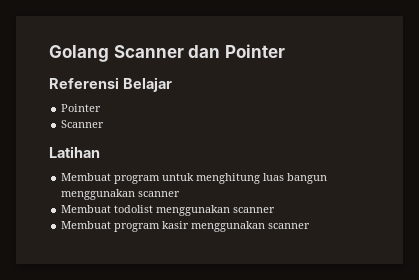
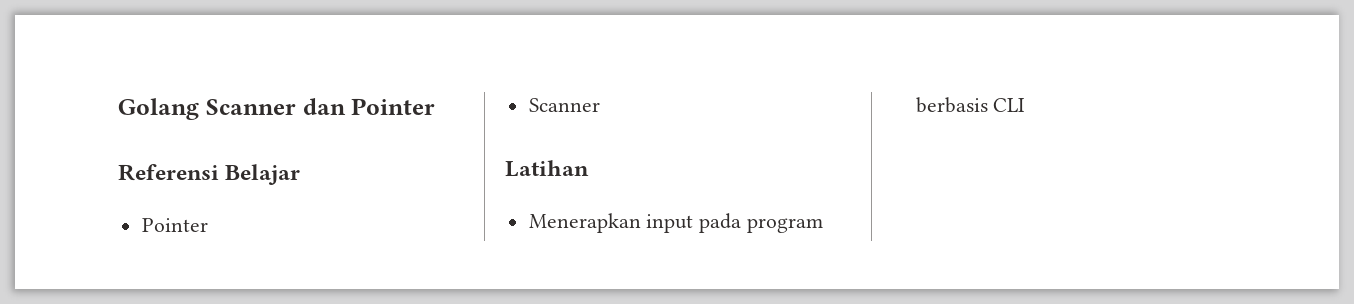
- Membuat program untuk menghitung luas bangun menggunakan scanner
- Membuat todolist menggunakan scanner
- Membuat program kasir menggunakan scanner
+ Menerapkan input pada program berbasis CLI

